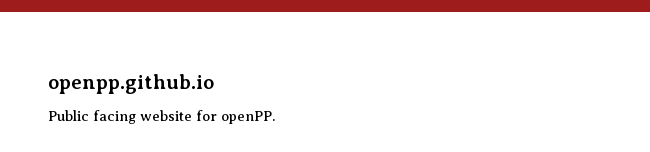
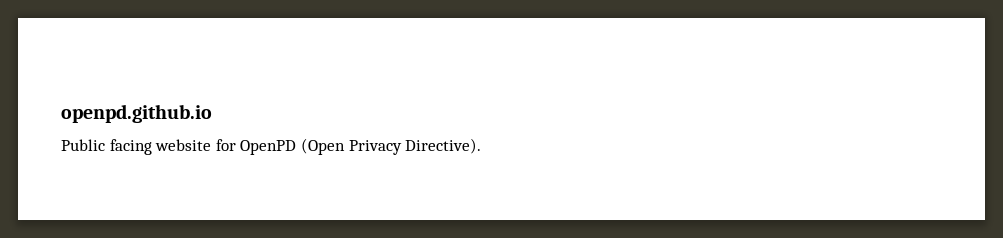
- openpp.github.io
+ openpd.github.io
- Public facing website for openPP.
+ Public facing website for OpenPD (Open Privacy Directive).

